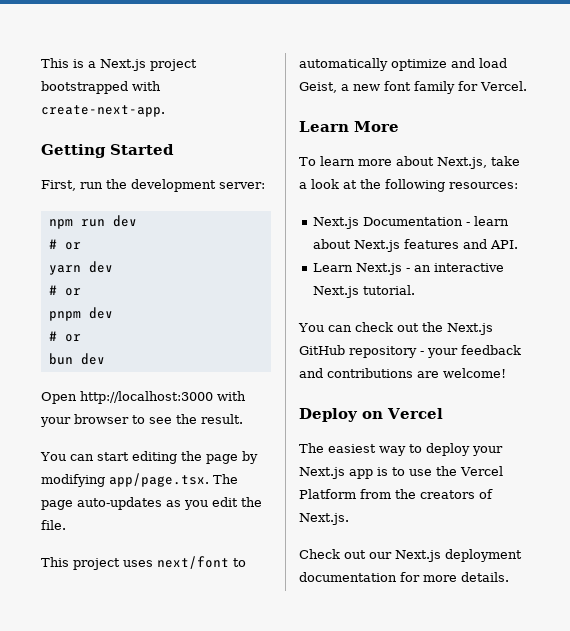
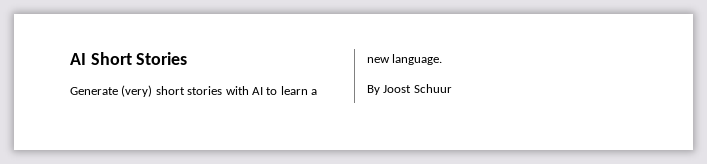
- This is a Next.js project bootstrapped with create-next-app.
- Getting Started
- First, run the development server:
- npm run dev
- # or
- yarn dev
- # or
- pnpm dev
- # or
- bun dev
- Open http://localhost:3000 with your browser to see the result.
- You can start editing the page by modifying app/page.tsx. The page auto-updates as you edit the file.
- This project uses next/font to automatically optimize and load Geist, a new font family for Vercel.
- Learn More
- To learn more about Next.js, take a look at the following resources:
- Next.js Documentation - learn about Next.js features and API.
- Learn Next.js - an interactive Next.js tutorial.
- You can check out the Next.js GitHub repository - your feedback and contributions are welcome!
- Deploy on Vercel
- The easiest way to deploy your Next.js app is to use the Vercel Platform from the creators of Next.js.
- Check out our Next.js deployment documentation for more details.
+ AI Short Stories
+ Generate (very) short stories with AI to learn a new language.
+ By Joost Schuur

